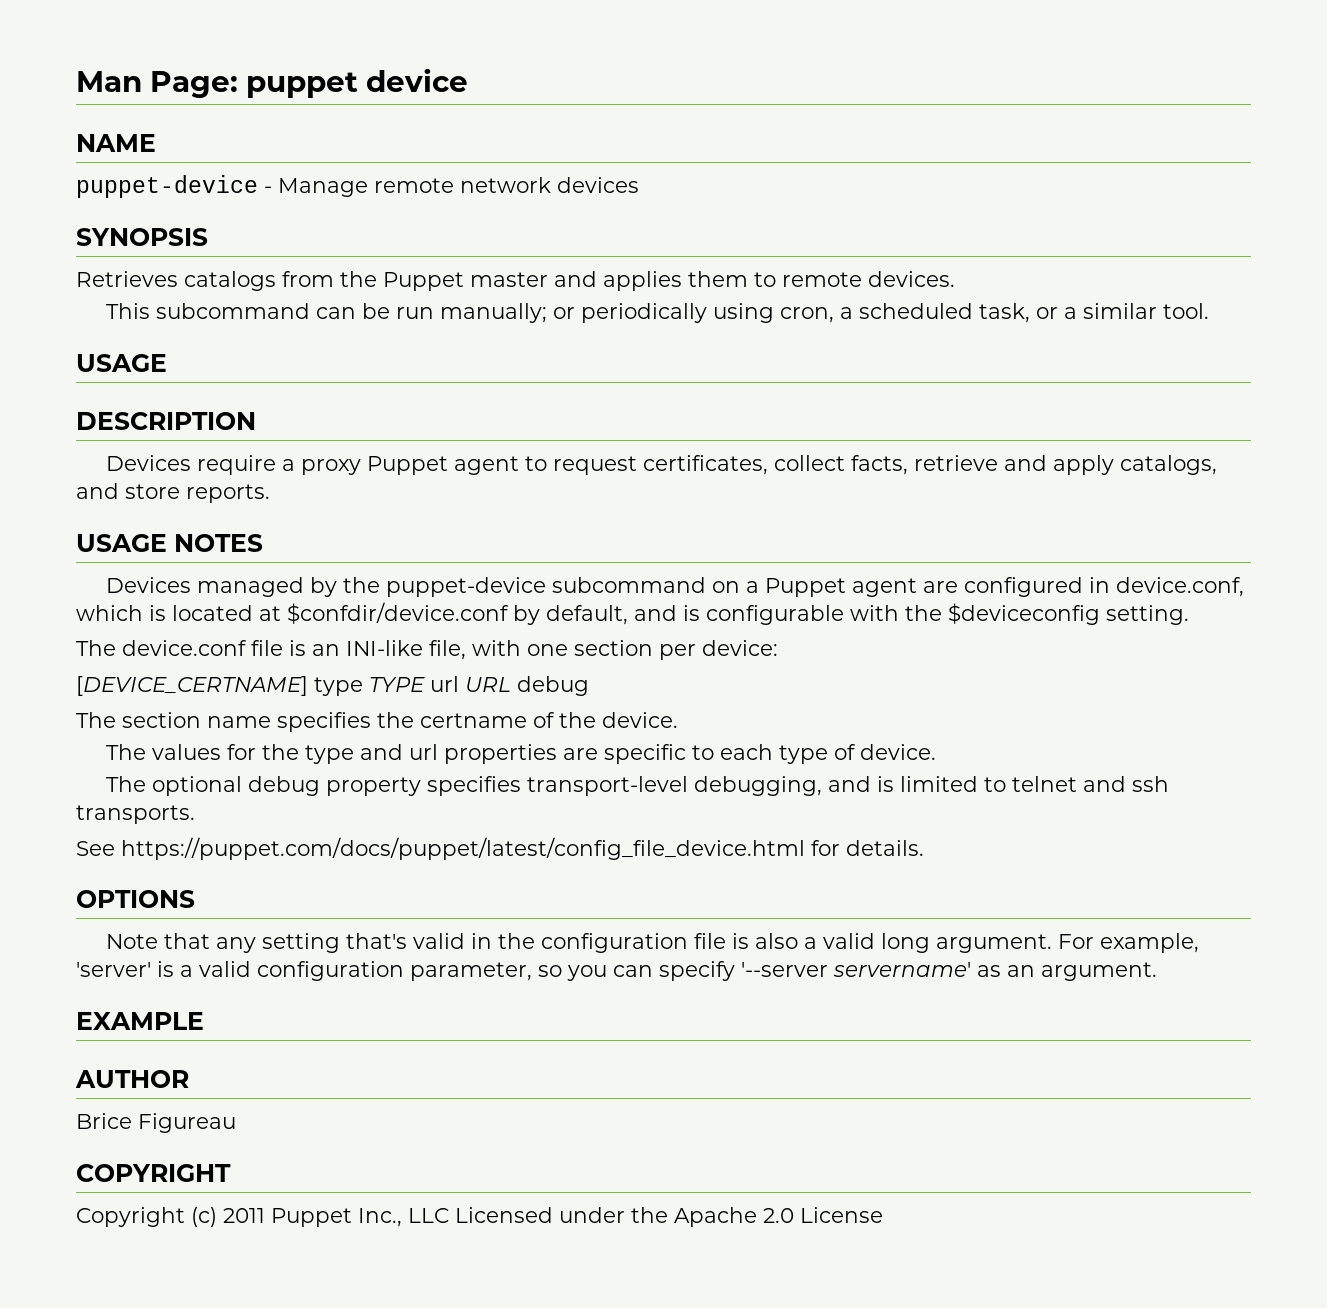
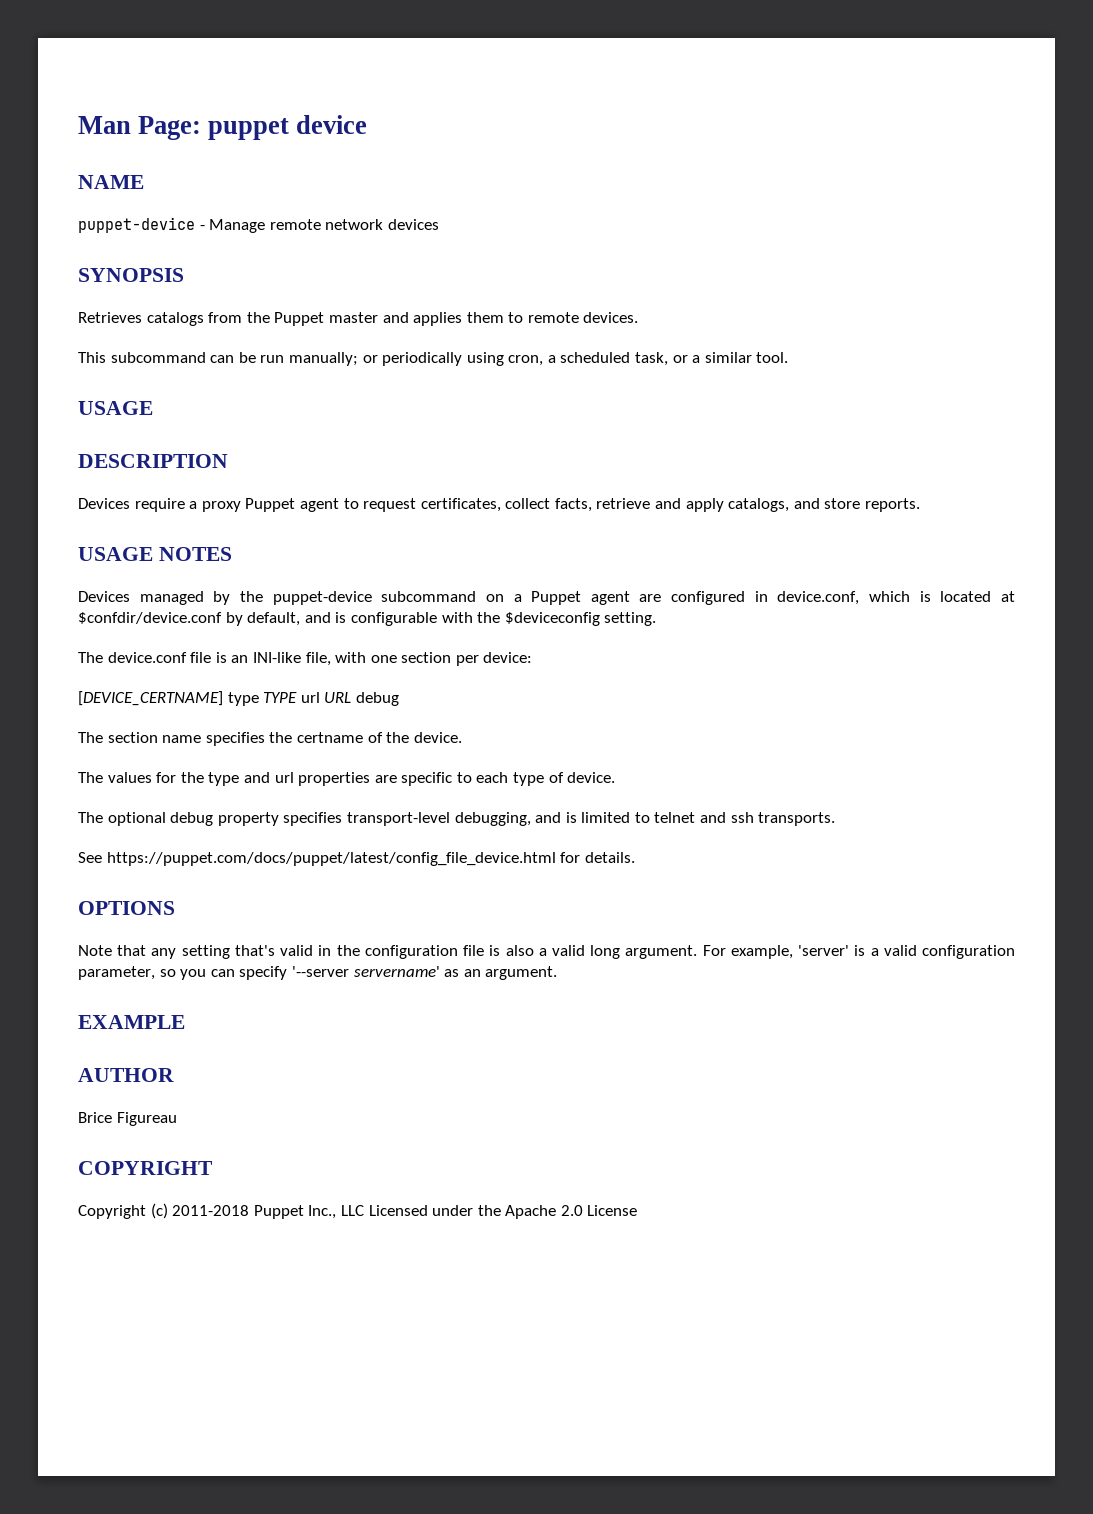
- Copyright (c) 2011 Puppet Inc., LLC Licensed under the Apache 2.0 License
+ Copyright (c) 2011-2018 Puppet Inc., LLC Licensed under the Apache 2.0 License

